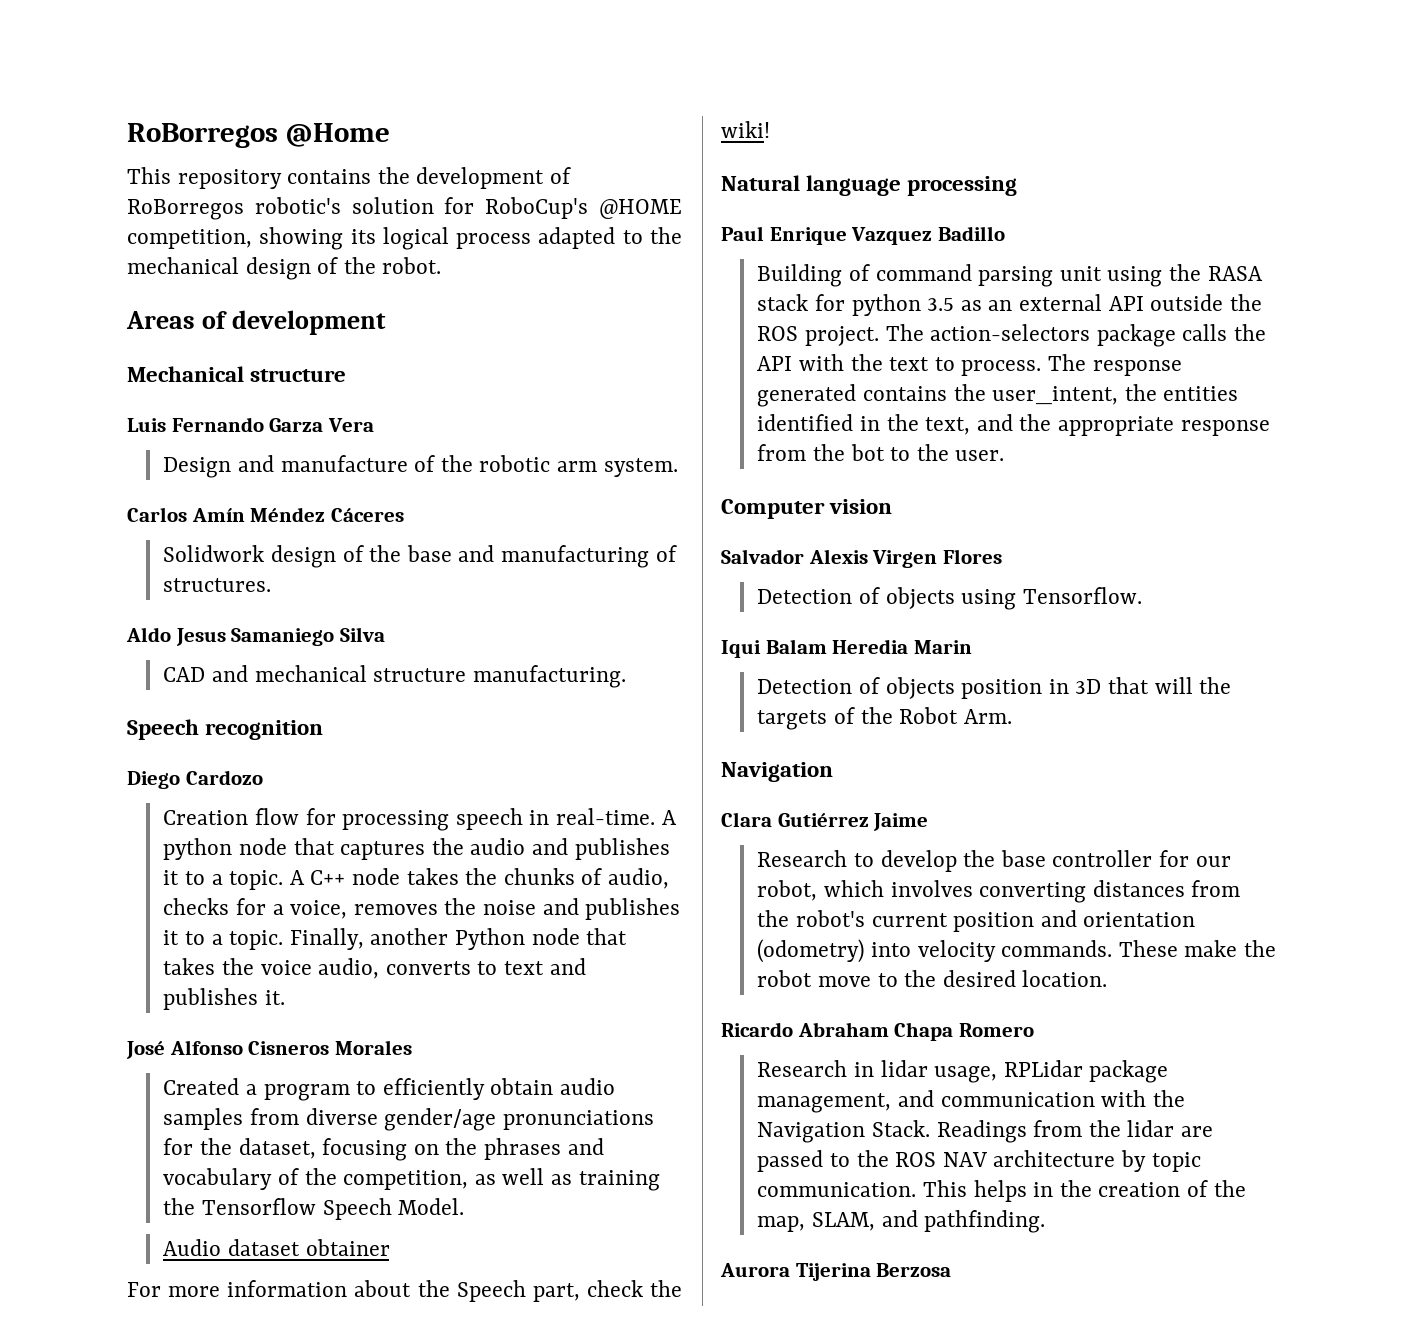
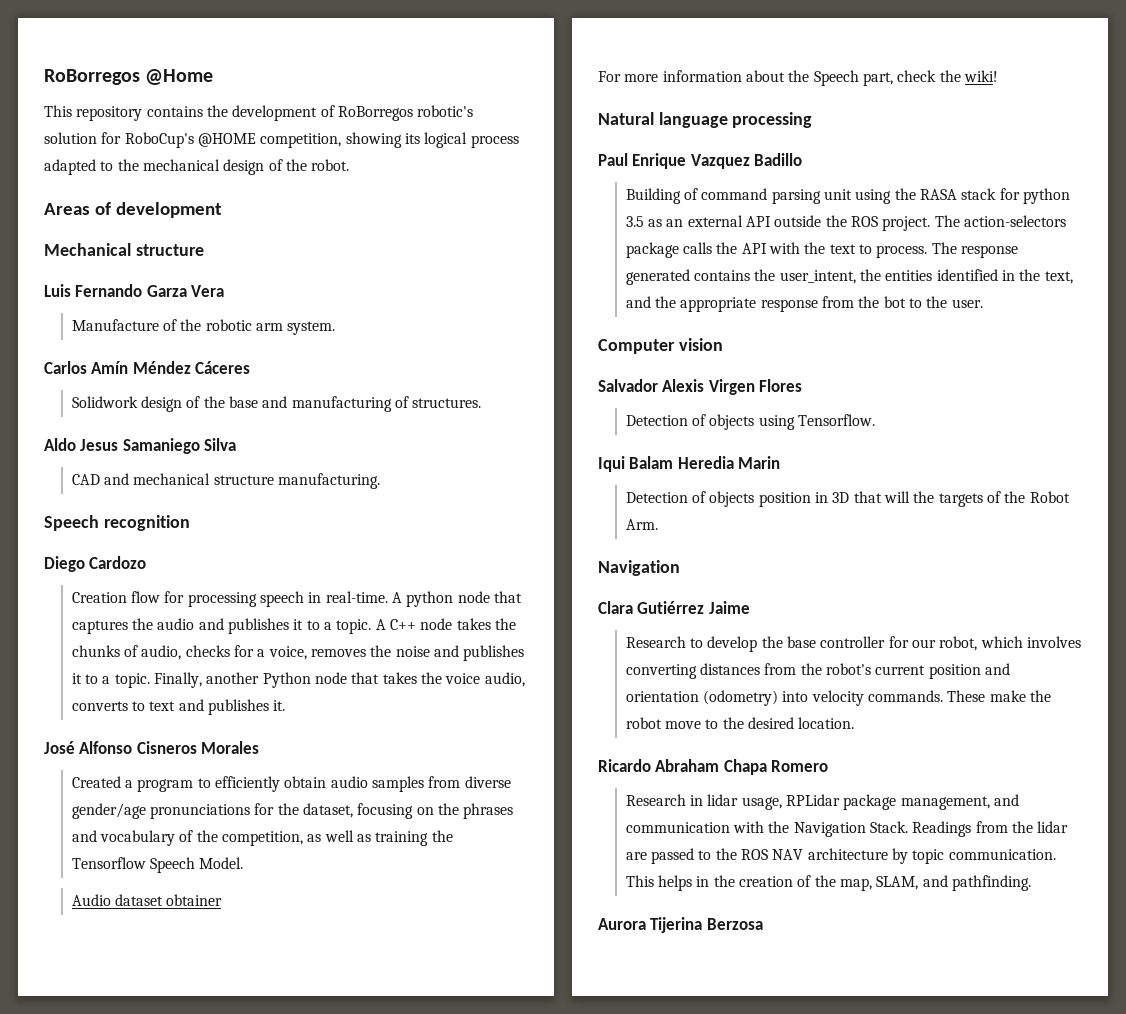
- Design and manufacture of the robotic arm system.
+ Manufacture of the robotic arm system.

